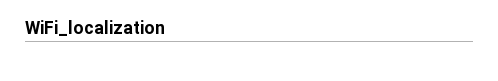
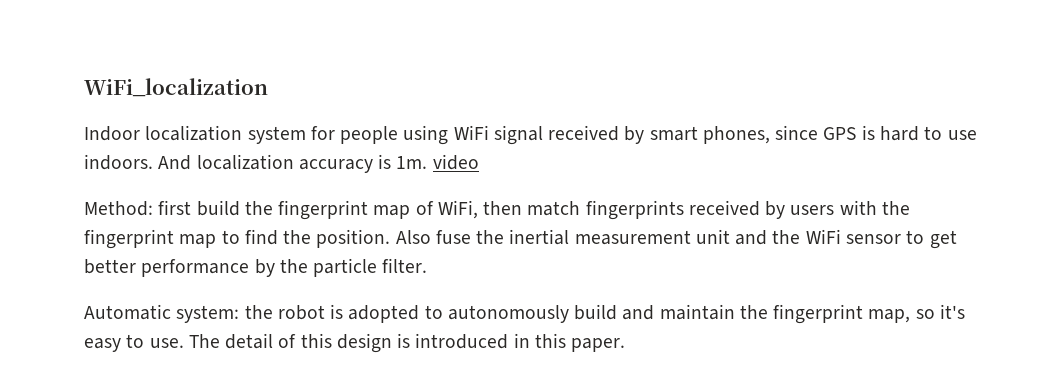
+ Indoor localization system for people using WiFi signal received by smart phones, since GPS is hard to use indoors. And localization accuracy is 1m. video
+ Method: first build the fingerprint map of WiFi, then match fingerprints received by users with the fingerprint map to find the position. Also fuse the inertial measurement unit and the WiFi sensor to get better performance by the particle filter.
+ Automatic system: the robot is adopted to autonomously build and maintain the fingerprint map, so it's easy to use. The detail of this design is introduced in this paper.

